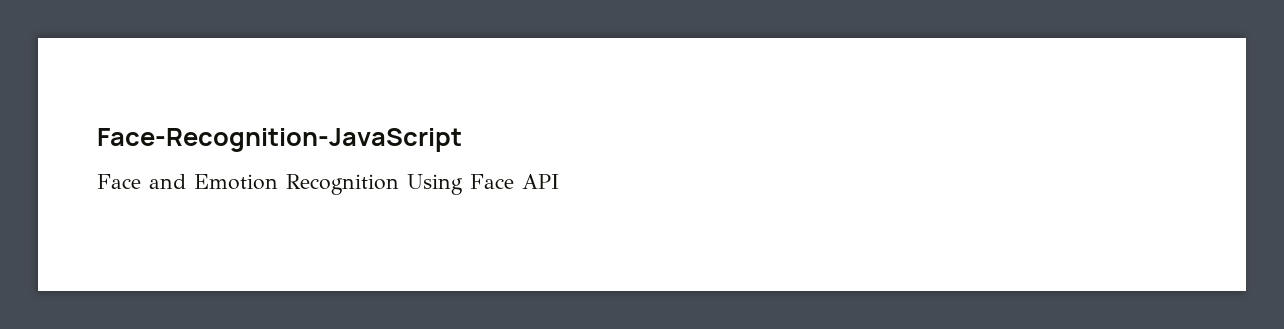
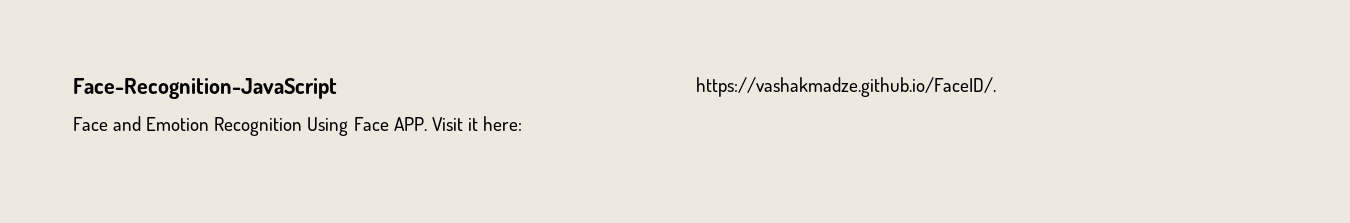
- Face and Emotion Recognition Using Face API
+ Face and Emotion Recognition Using Face APP. Visit it here: https://vashakmadze.github.io/FaceID/.

